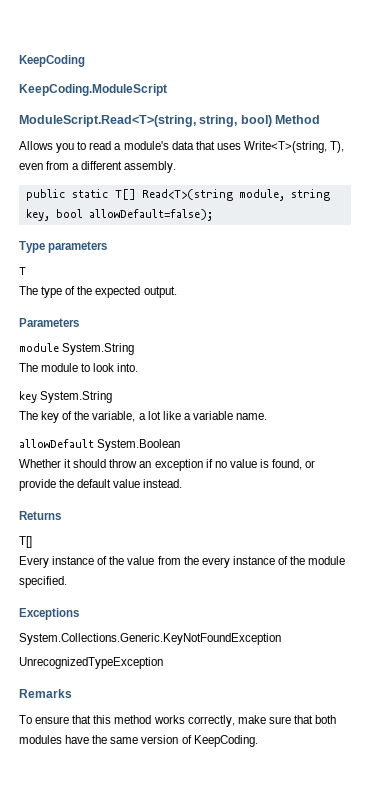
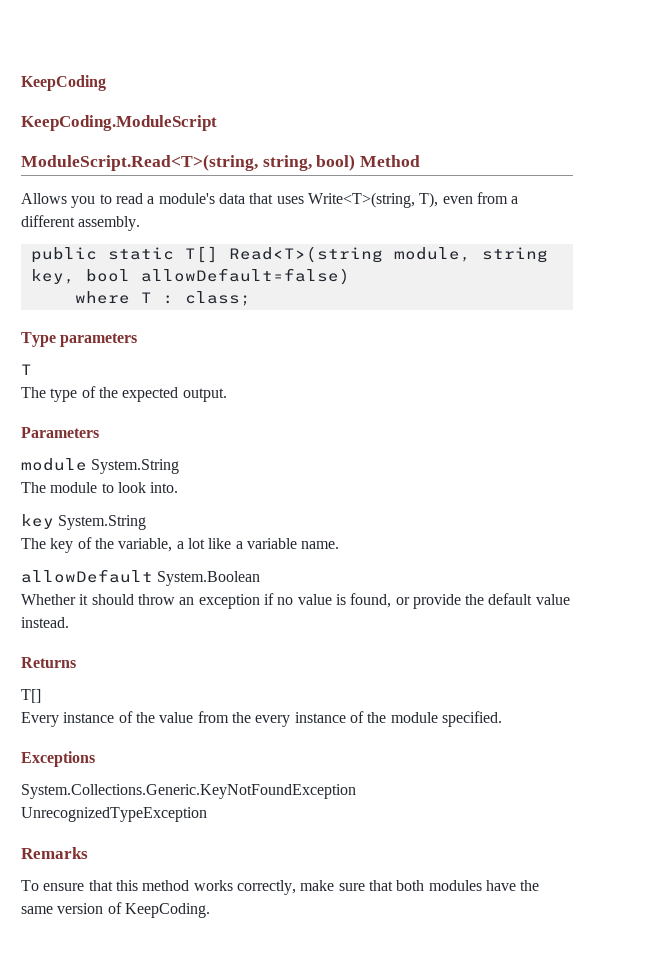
- public static T[] Read<T>(string module, string key, bool allowDefault=false);
+ public static T[] Read<T>(string module, string key, bool allowDefault=false)
+ where T : class;

